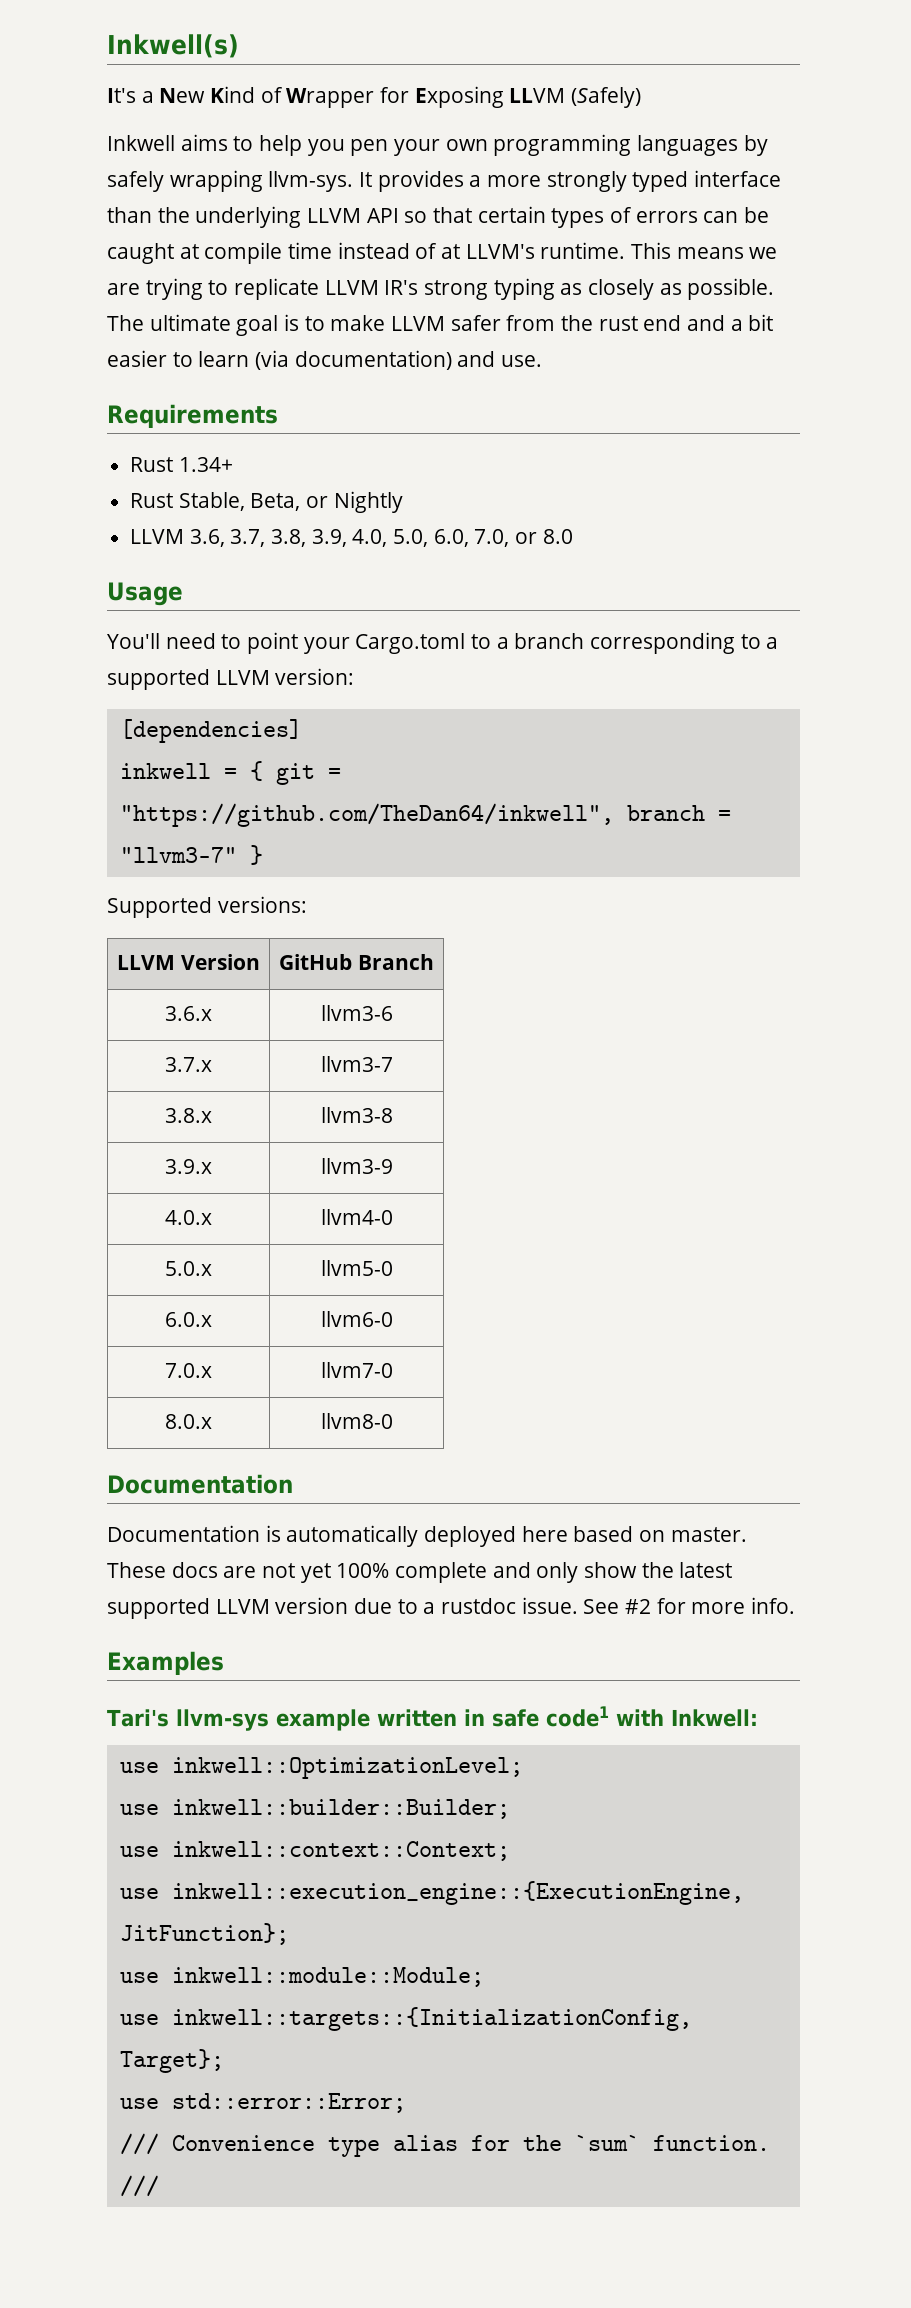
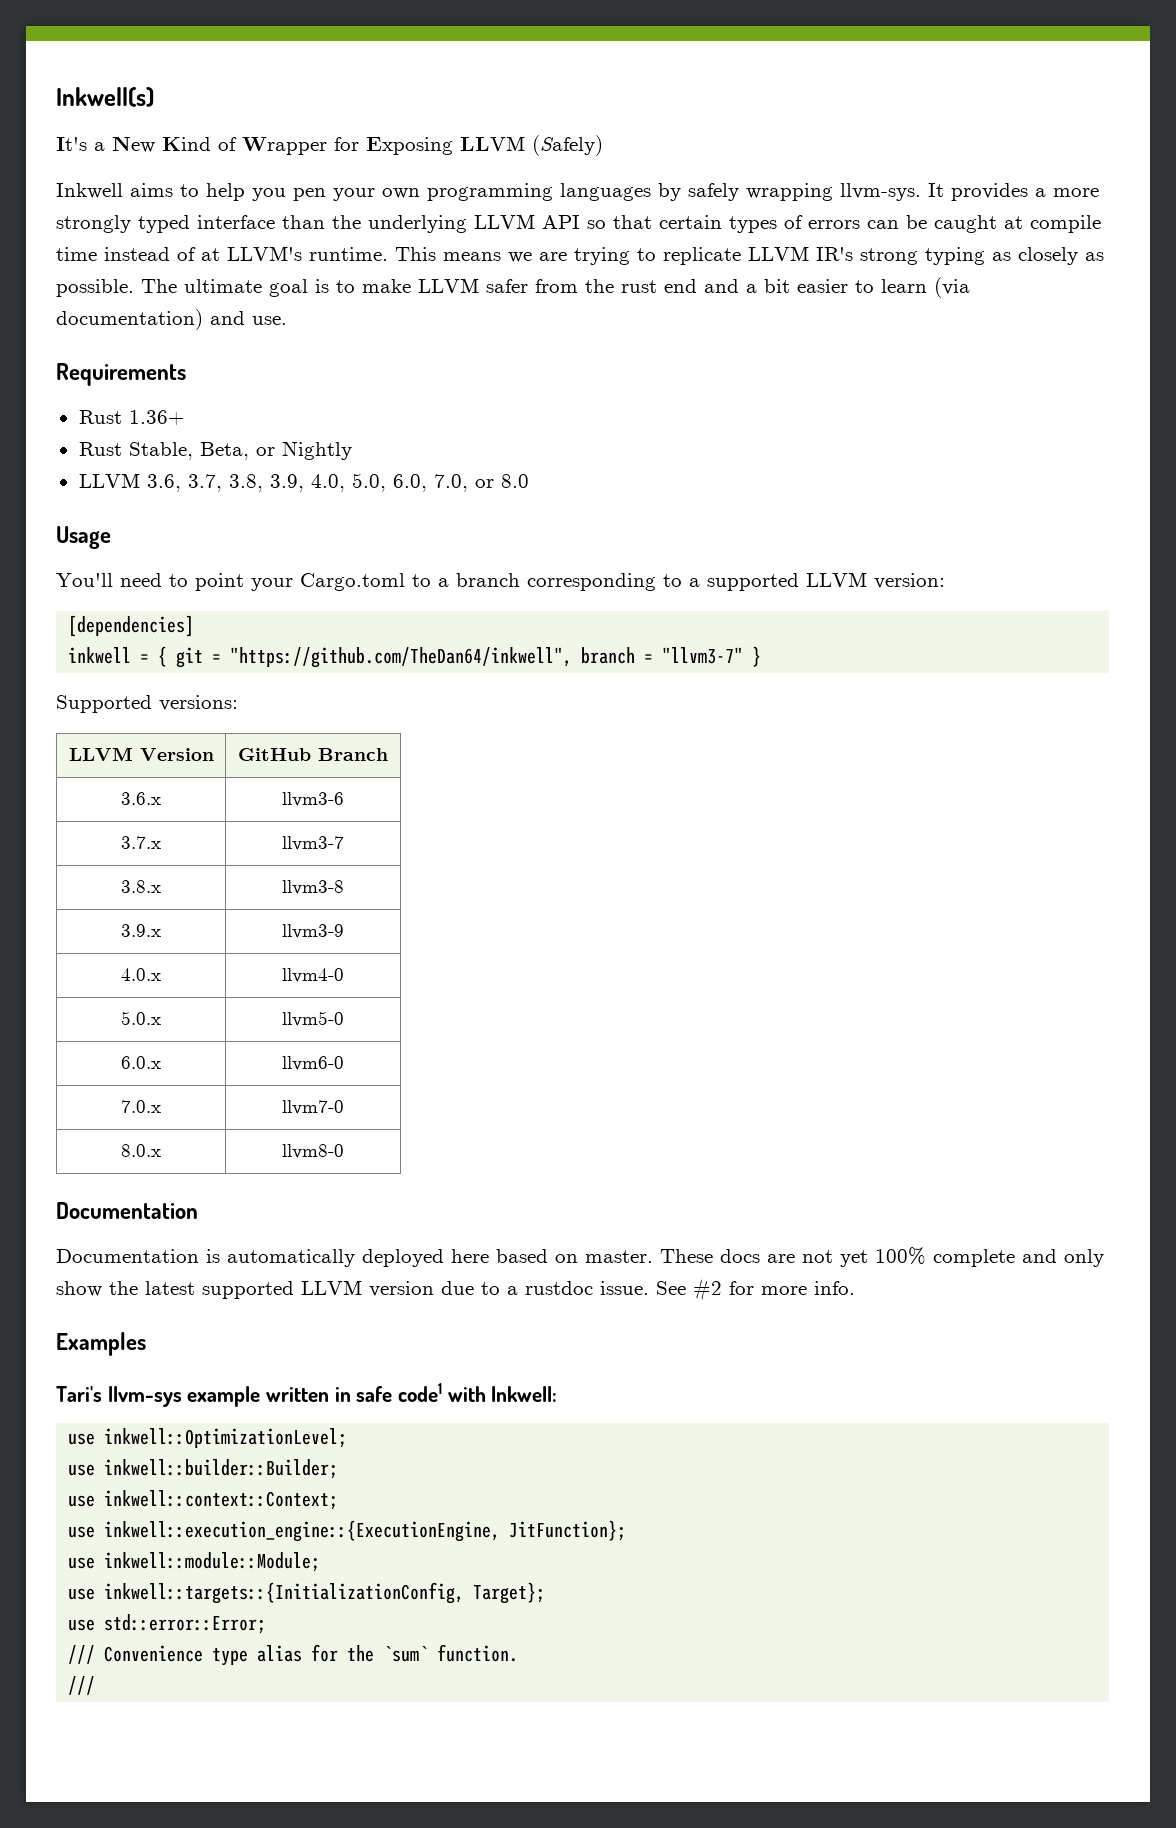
- Rust 1.34+
+ Rust 1.36+

